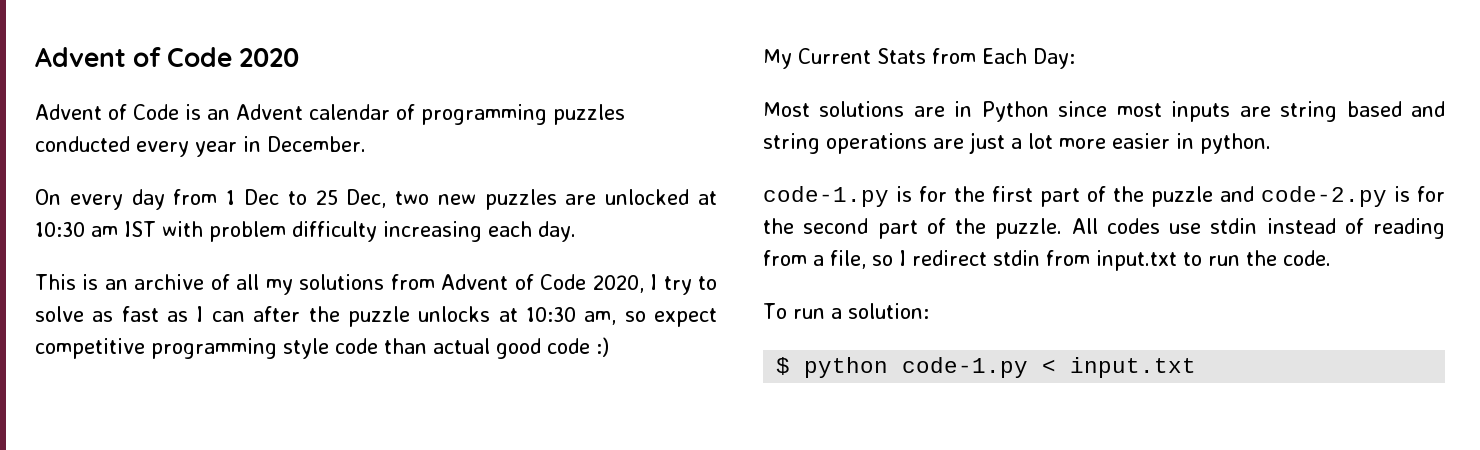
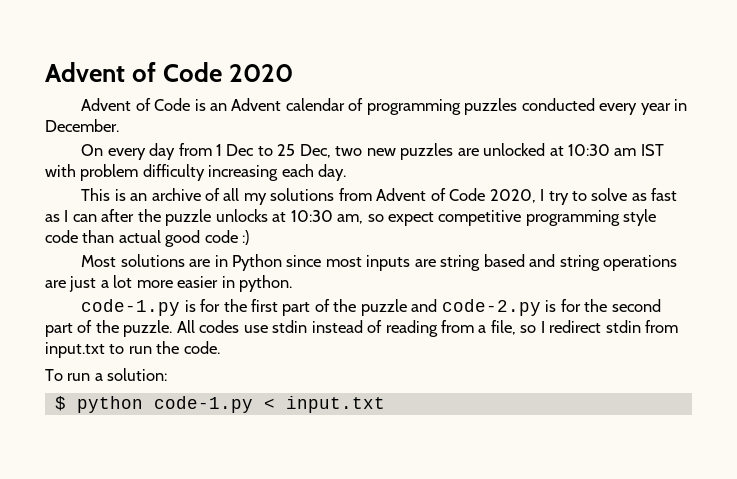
- My Current Stats from Each Day:

